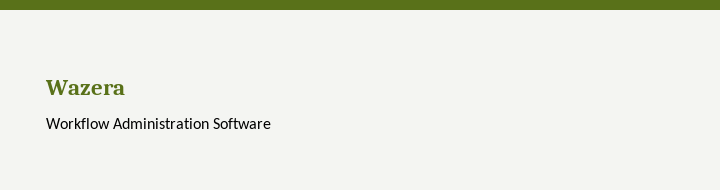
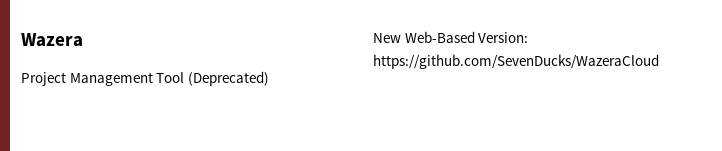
- Workflow Administration Software
+ Project Management Tool (Deprecated)
+ New Web-Based Version: https://github.com/SevenDucks/WazeraCloud

